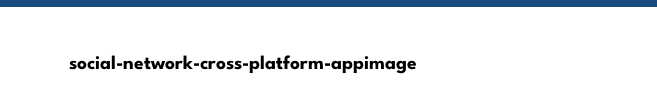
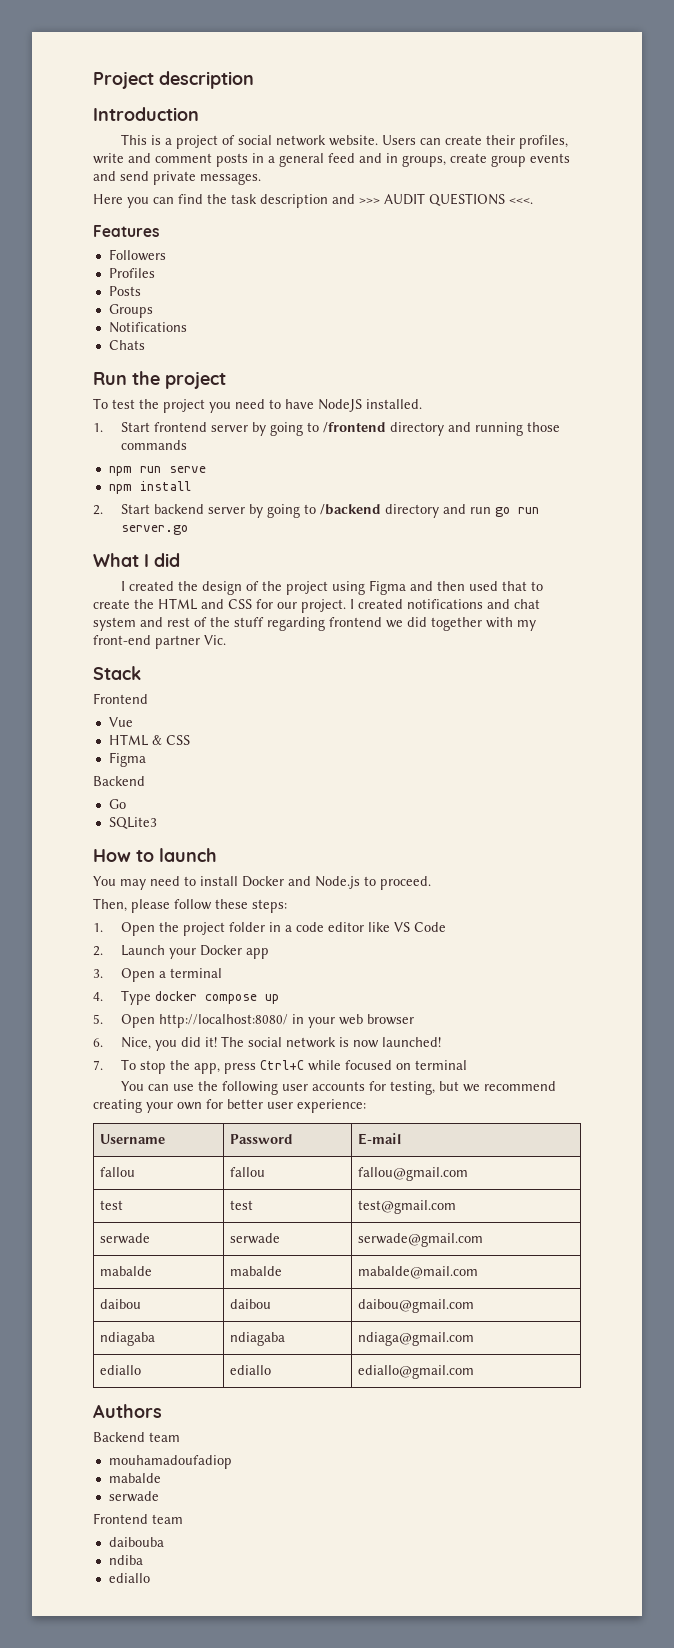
- social-network-cross-platform-appimage
+ Project description
+ Introduction
+ This is a project of social network website. Users can create their profiles, write and comment posts in a general feed and in groups, create group events and send private messages.
+ Here you can find the task description and >>> AUDIT QUESTIONS <<<.
+ Features
+ Followers
+ Profiles
+ Posts
+ Groups
+ Notifications
+ Chats
+ Run the project
+ To test the project you need to have NodeJS installed.
+ 1. Start frontend server by going to /frontend directory and running those commands
+ npm run serve
+ npm install
+ 2. Start backend server by going to /backend directory and run go run server.go
+ What I did
+ I created the design of the project using Figma and then used that to create the HTML and CSS for our project. I created notifications and chat system and rest of the stuff regarding frontend we did together with my front-end partner Vic.
+ Stack
+ Frontend
+ Vue
+ HTML & CSS
+ Figma
+ Backend
+ Go
+ SQLite3
+ How to launch
+ You may need to install Docker and Node.js to proceed.
+ Then, please follow these steps:
+ 1. Open the project folder in a code editor like VS Code
+ 2. Launch your Docker app
+ 3. Open a terminal
+ 4. Type docker compose up
+ 5. Open http://localhost:8080/ in your web browser
+ 6. Nice, you did it! The social network is now launched!
+ 7. To stop the app, press Ctrl+C while focused on terminal
+ You can use the following user accounts for testing, but we recommend creating your own for better user experience:
+ Username | Password | E-mail
+ fallou | fallou | fallou@gmail.com
+ test | test | test@gmail.com
+ serwade | serwade | serwade@gmail.com
+ mabalde | mabalde | mabalde@mail.com
+ daibou | daibou | daibou@gmail.com
+ ndiagaba | ndiagaba | ndiaga@gmail.com
+ ediallo | ediallo | ediallo@gmail.com
+ Authors
+ Backend team
+ mouhamadoufadiop
+ mabalde
+ serwade
+ Frontend team
+ daibouba
+ ndiba
+ ediallo

